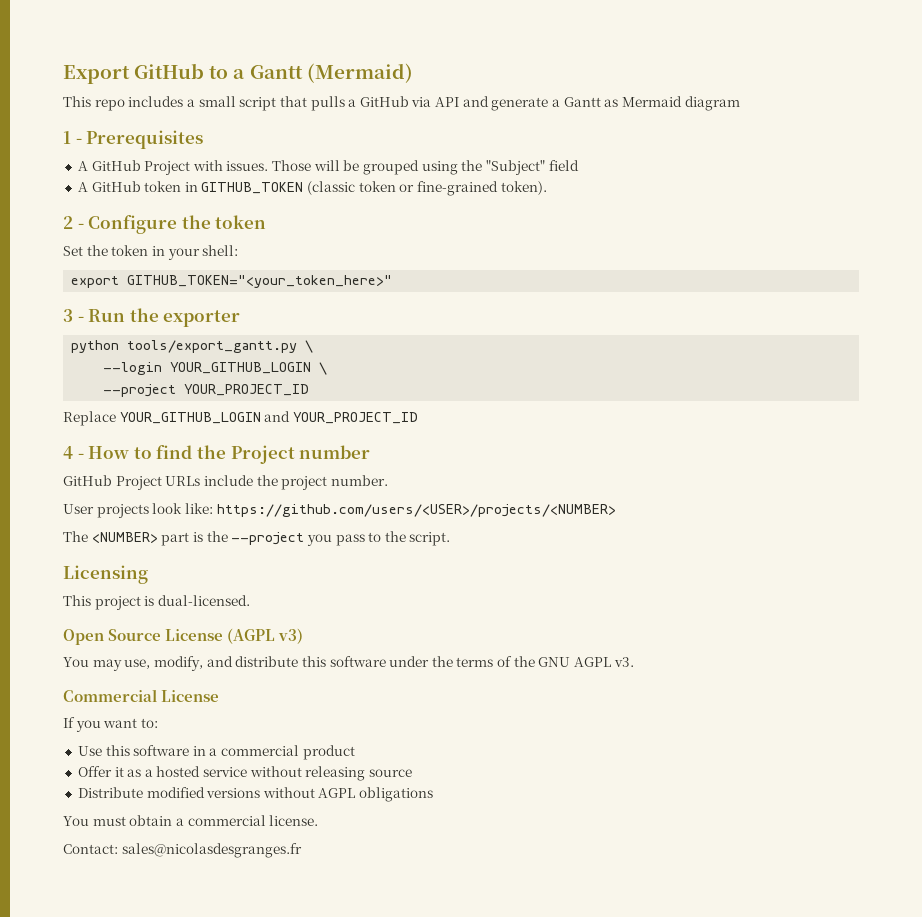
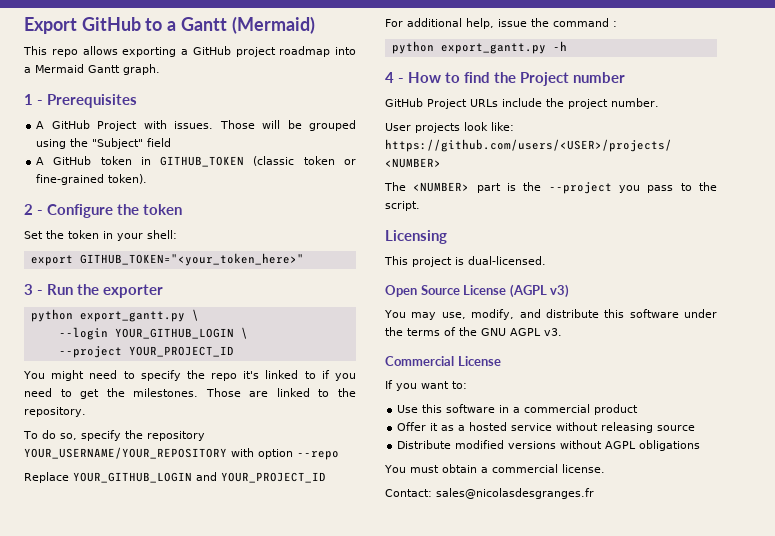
- This repo includes a small script that pulls a GitHub via API and generate a Gantt as Mermaid diagram
+ This repo allows exporting a GitHub project roadmap into a Mermaid Gantt graph.
- python tools/export_gantt.py \
+ python export_gantt.py \
+ You might need to specify the repo it's linked to if you need to get the milestones. Those are linked to the repository.
+ To do so, specify the repository YOUR_USERNAME/YOUR_REPOSITORY with option --repo
  Replace YOUR_GITHUB_LOGIN and YOUR_PROJECT_ID
+ For additional help, issue the command :
+ python export_gantt.py -h

